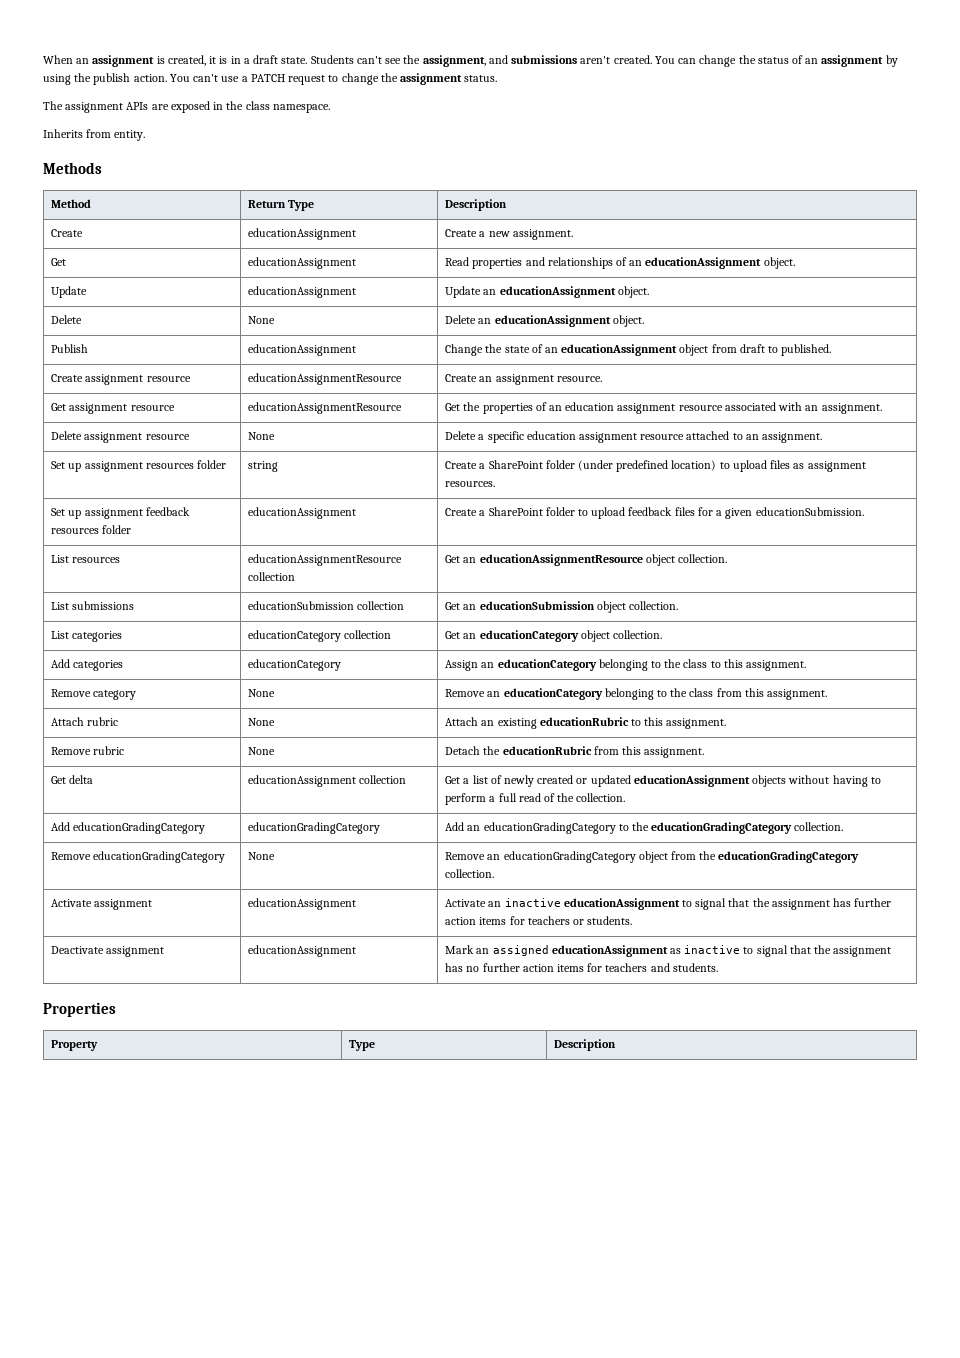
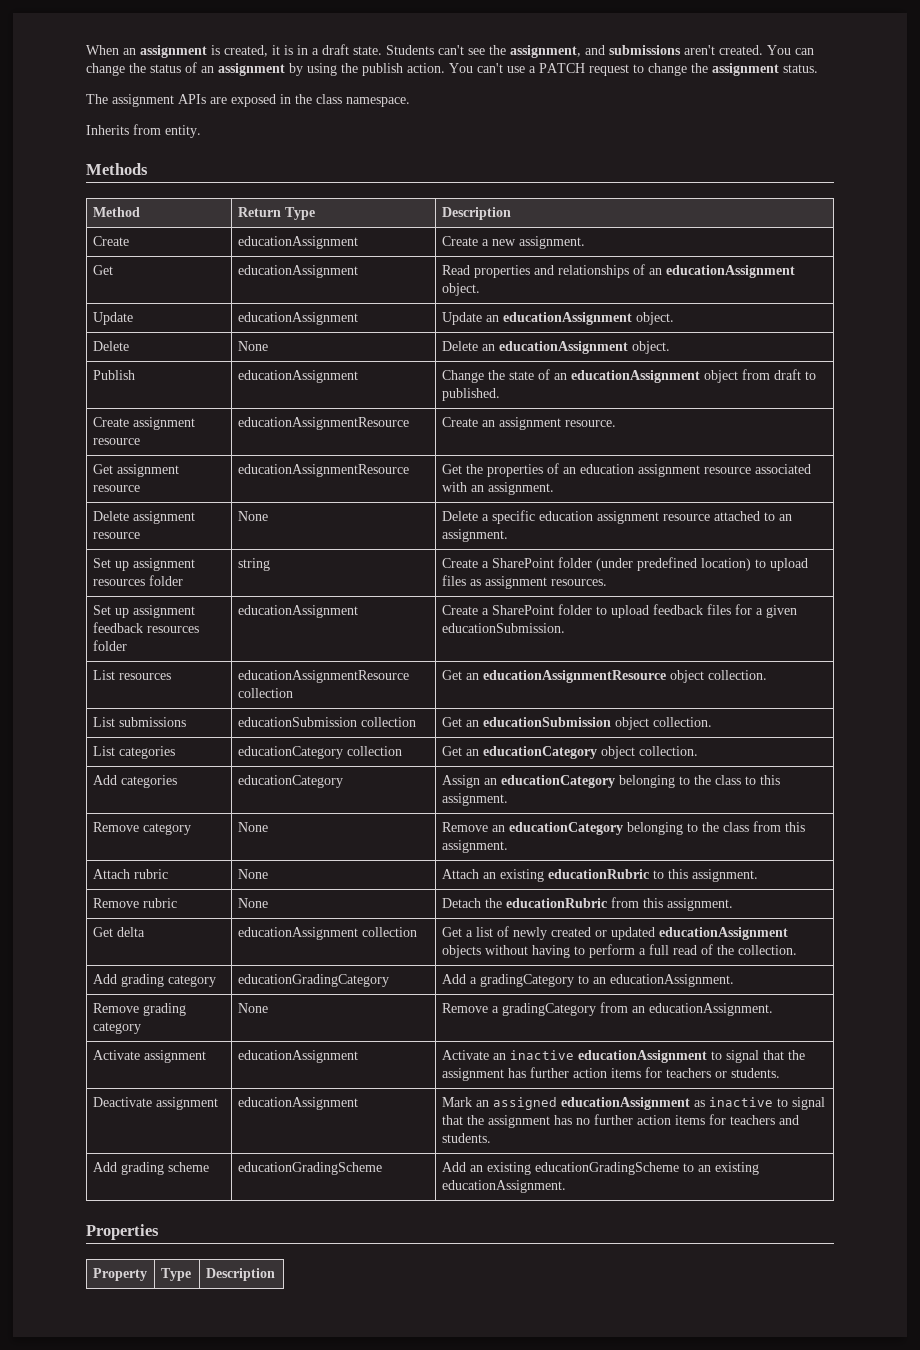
- Add educationGradingCategory | educationGradingCategory | Add an educationGradingCategory to the educationGradingCategory collection.
- Remove educationGradingCategory | None | Remove an educationGradingCategory object from the educationGradingCategory collection.
+ Add grading category | educationGradingCategory | Add a gradingCategory to an educationAssignment.
+ Remove grading category | None | Remove a gradingCategory from an educationAssignment.
+ Add grading scheme | educationGradingScheme | Add an existing educationGradingScheme to an existing educationAssignment.

